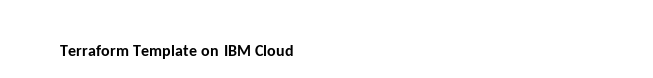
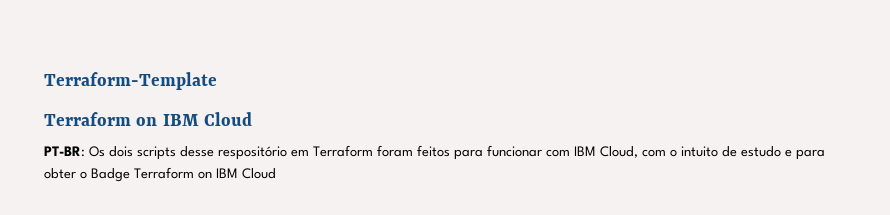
- Terraform Template on IBM Cloud
+ Terraform-Template
+ Terraform on IBM Cloud
+ PT-BR: Os dois scripts desse respositório em Terraform foram feitos para funcionar com IBM Cloud, com o intuito de estudo e para obter o Badge Terraform on IBM Cloud

